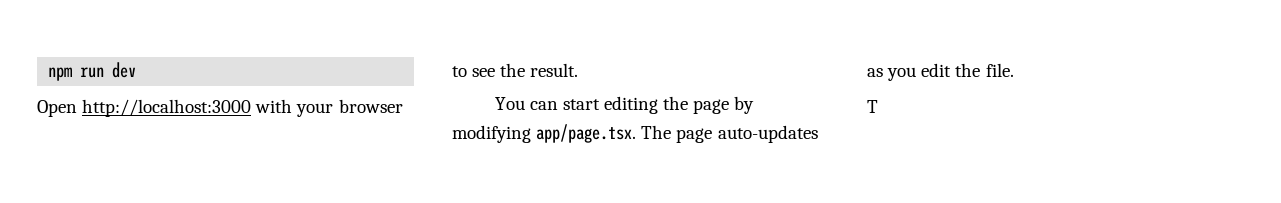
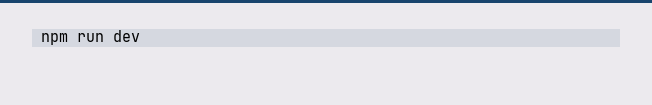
- Open http://localhost:3000 with your browser to see the result.
- You can start editing the page by modifying app/page.tsx. The page auto-updates as you edit the file.
- T

